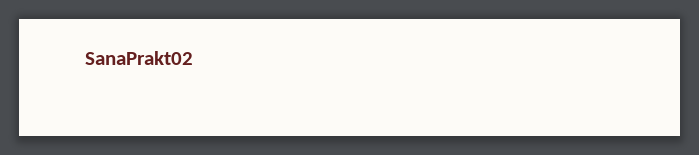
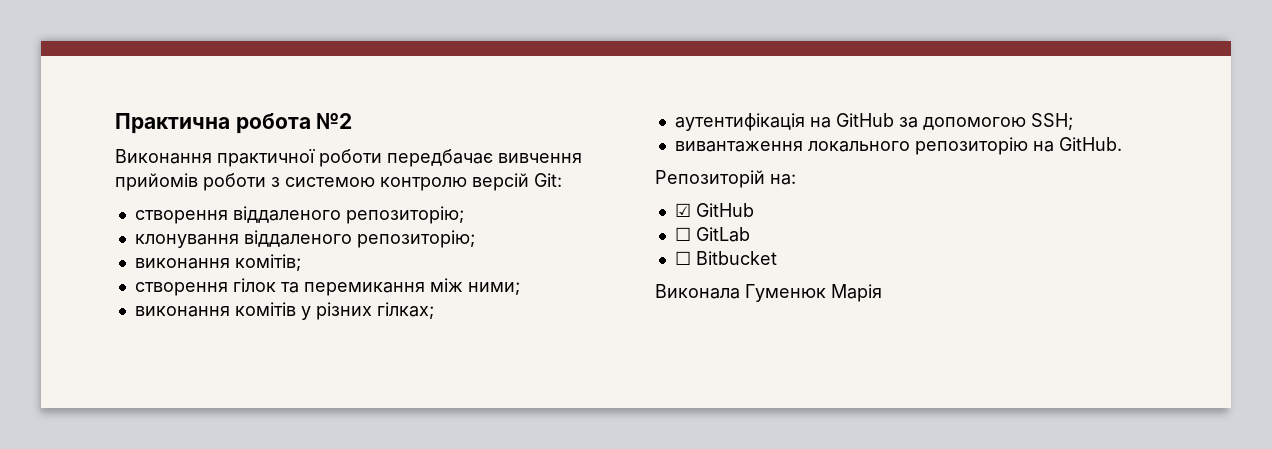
- SanaPrakt02
+ Практична робота №2
+ Виконання практичної роботи передбачає вивчення прийомів роботи з системою контролю версій Git:
+ створення віддаленого репозиторію;
+ клонування віддаленого репозиторію;
+ виконання комітів;
+ створення гілок та перемикання між ними;
+ виконання комітів у різних гілках;
+ аутентифікація на GitHub за допомогою SSH;
+ вивантаження локального репозиторію на GitHub.
+ Репозиторій на:
+ ☑ GitHub
+ ☐ GitLab
+ ☐ Bitbucket
+ Виконала Гуменюк Марія

